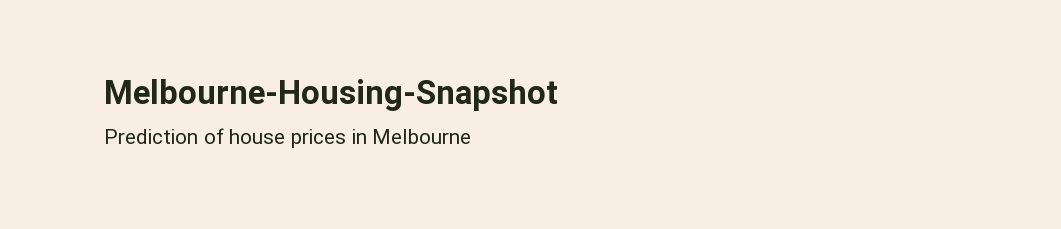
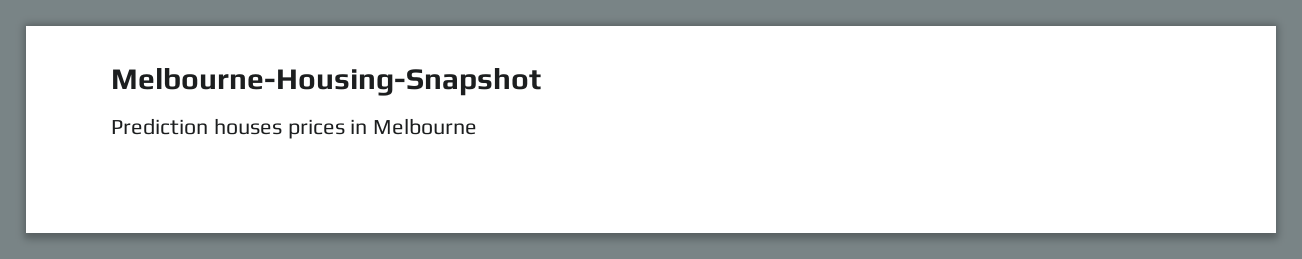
- Prediction of house prices in Melbourne
+ Prediction houses prices in Melbourne

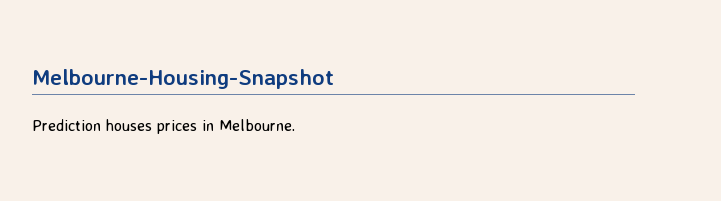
- Prediction houses prices in Melbourne
+ Prediction houses prices in Melbourne.

